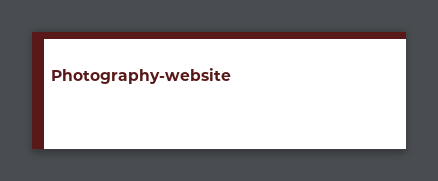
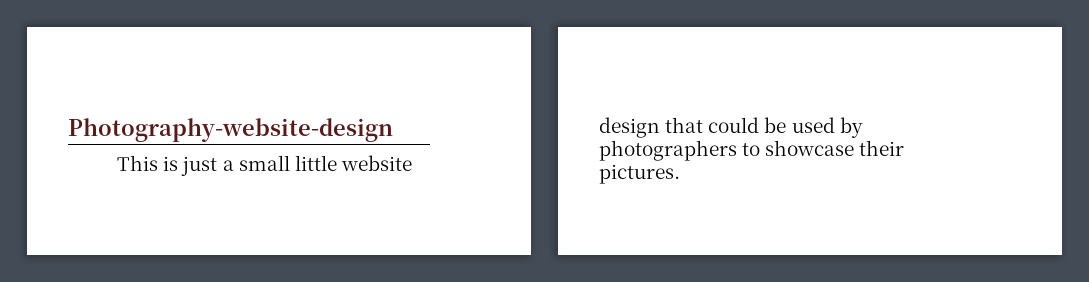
- Photography-website
+ Photography-website-design
+ This is just a small little website design that could be used by photographers to showcase their pictures.

